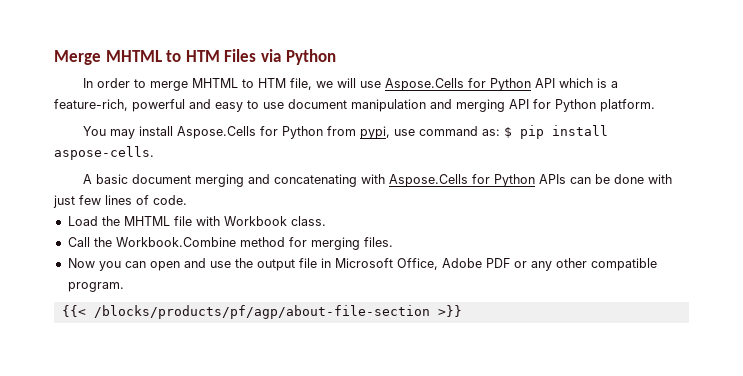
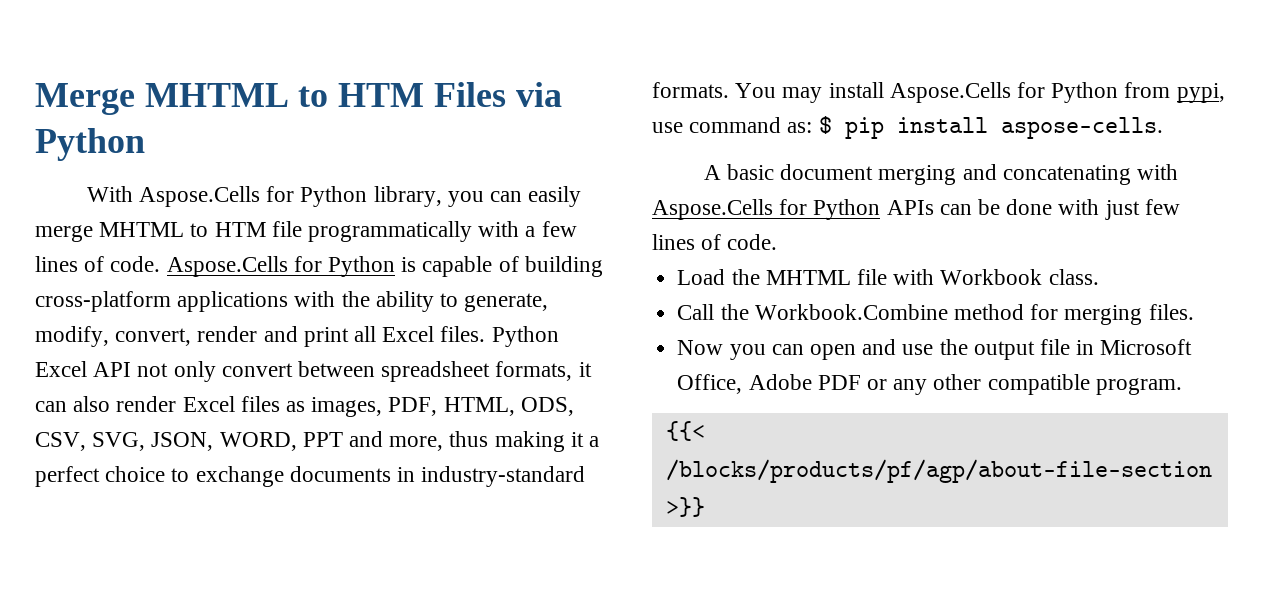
- In order to merge MHTML to HTM file, we will use Aspose.Cells for Python API which is a feature-rich, powerful and easy to use document manipulation and merging API for Python platform.
- You may install Aspose.Cells for Python from pypi, use command as: $ pip install aspose-cells.
+ With Aspose.Cells for Python library, you can easily merge MHTML to HTM file programmatically with a few lines of code. Aspose.Cells for Python is capable of building cross-platform applications with the ability to generate, modify, convert, render and print all Excel files. Python Excel API not only convert between spreadsheet formats, it can also render Excel files as images, PDF, HTML, ODS, CSV, SVG, JSON, WORD, PPT and more, thus making it a perfect choice to exchange documents in industry-standard formats. You may install Aspose.Cells for Python from pypi, use command as: $ pip install aspose-cells.

